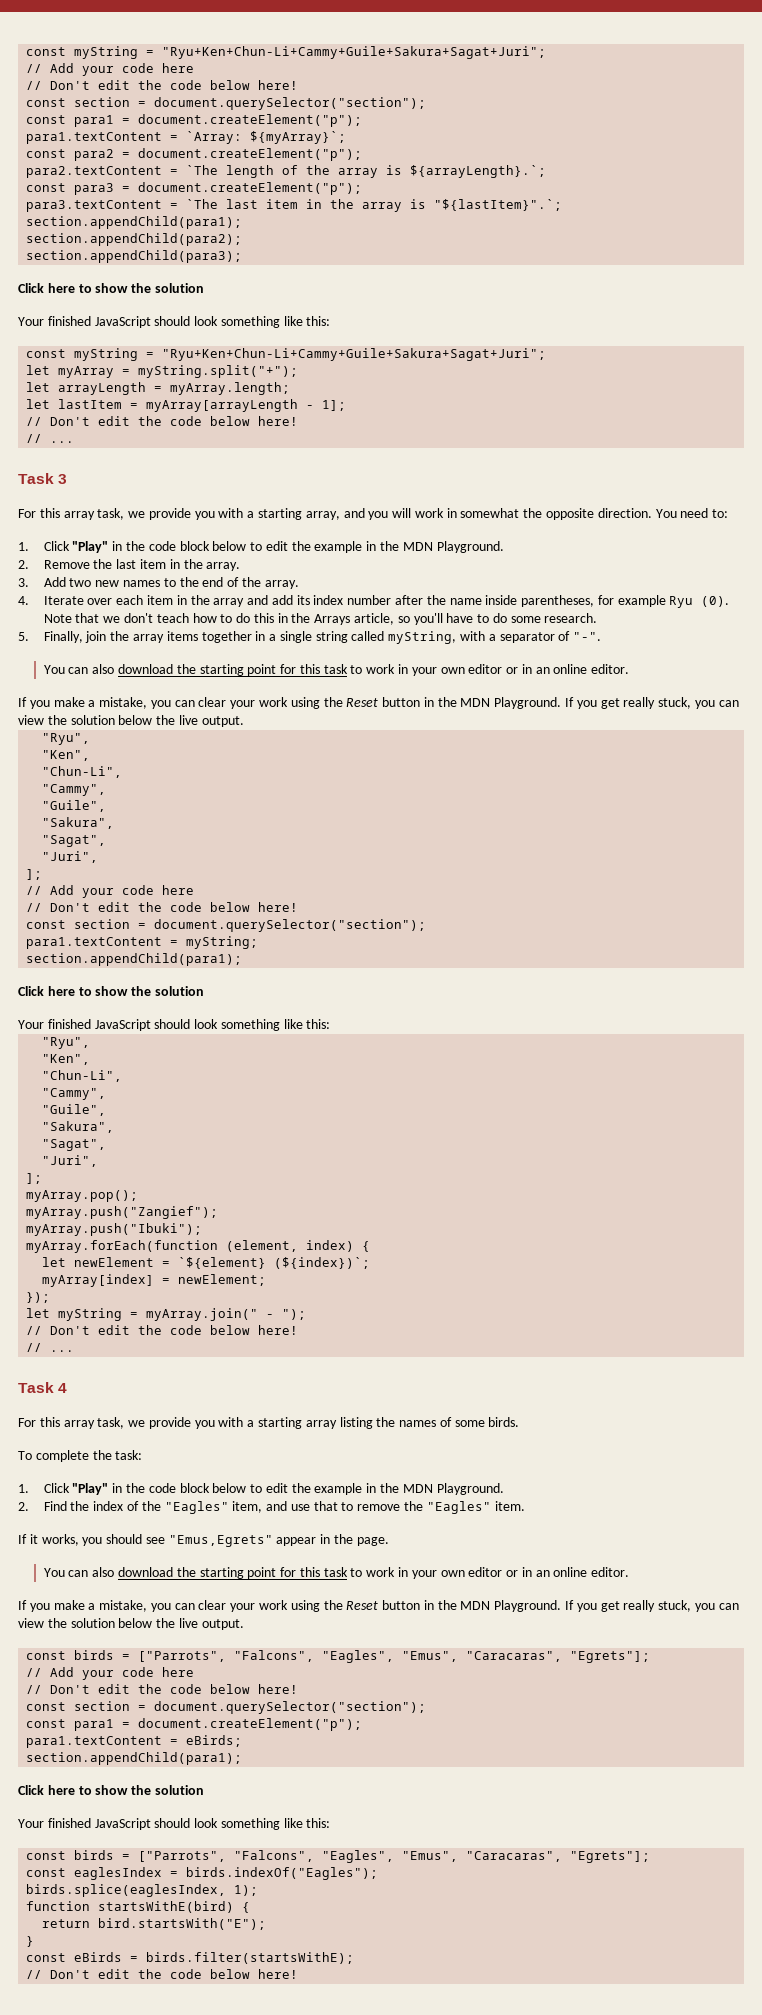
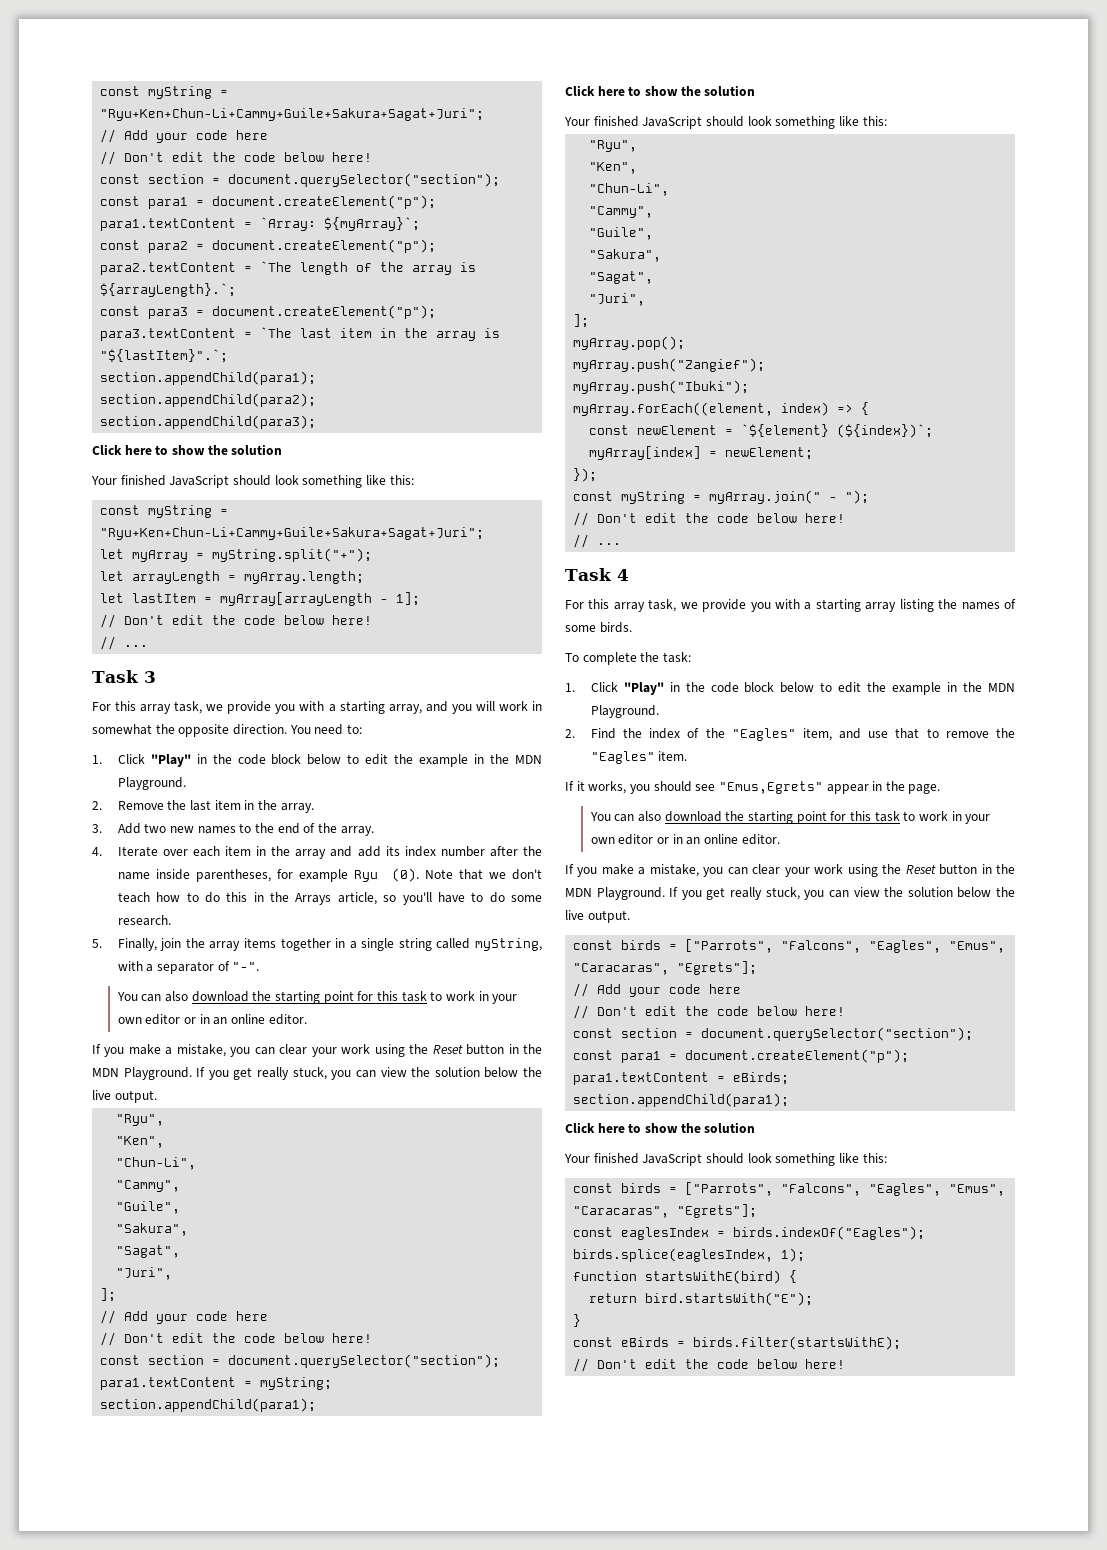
- myArray.forEach(function (element, index) {
- let newElement = `${element} (${index})`;
+ myArray.forEach((element, index) => {
+ const newElement = `${element} (${index})`;
- let myString = myArray.join(" - ");
+ const myString = myArray.join(" - ");

